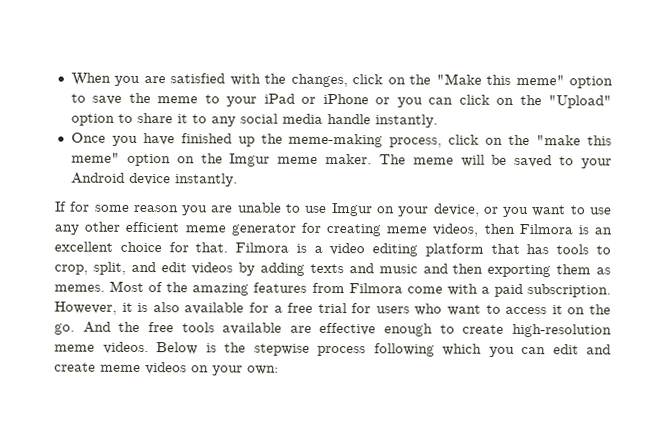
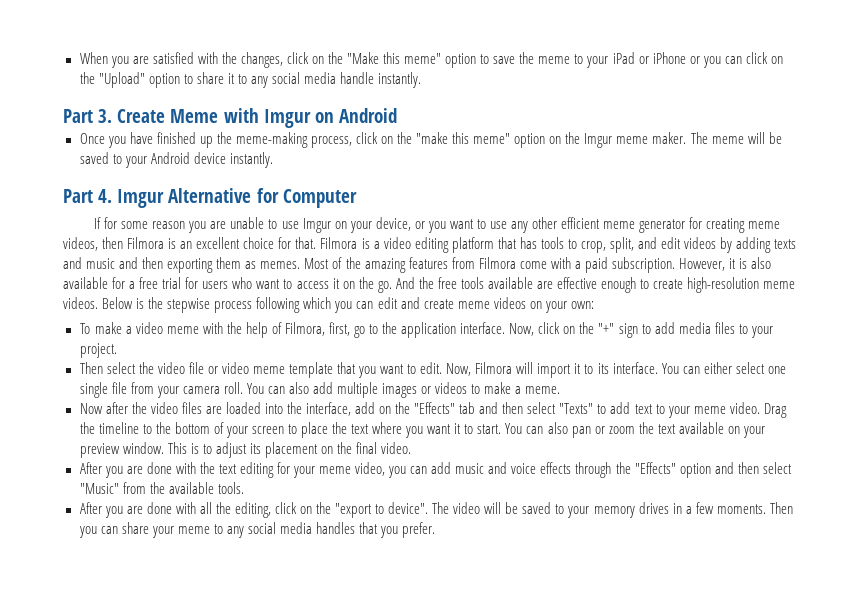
+ Part 3. Create Meme with Imgur on Android
+ Part 4. Imgur Alternative for Computer
+ To make a video meme with the help of Filmora, first, go to the application interface. Now, click on the "+" sign to add media files to your project.
+ Then select the video file or video meme template that you want to edit. Now, Filmora will import it to its interface. You can either select one single file from your camera roll. You can also add multiple images or videos to make a meme.
+ Now after the video files are loaded into the interface, add on the "Effects" tab and then select "Texts" to add text to your meme video. Drag the timeline to the bottom of your screen to place the text where you want it to start. You can also pan or zoom the text available on your preview window. This is to adjust its placement on the final video.
+ After you are done with the text editing for your meme video, you can add music and voice effects through the "Effects" option and then select "Music" from the available tools.
+ After you are done with all the editing, click on the "export to device". The video will be saved to your memory drives in a few moments. Then you can share your meme to any social media handles that you prefer.

